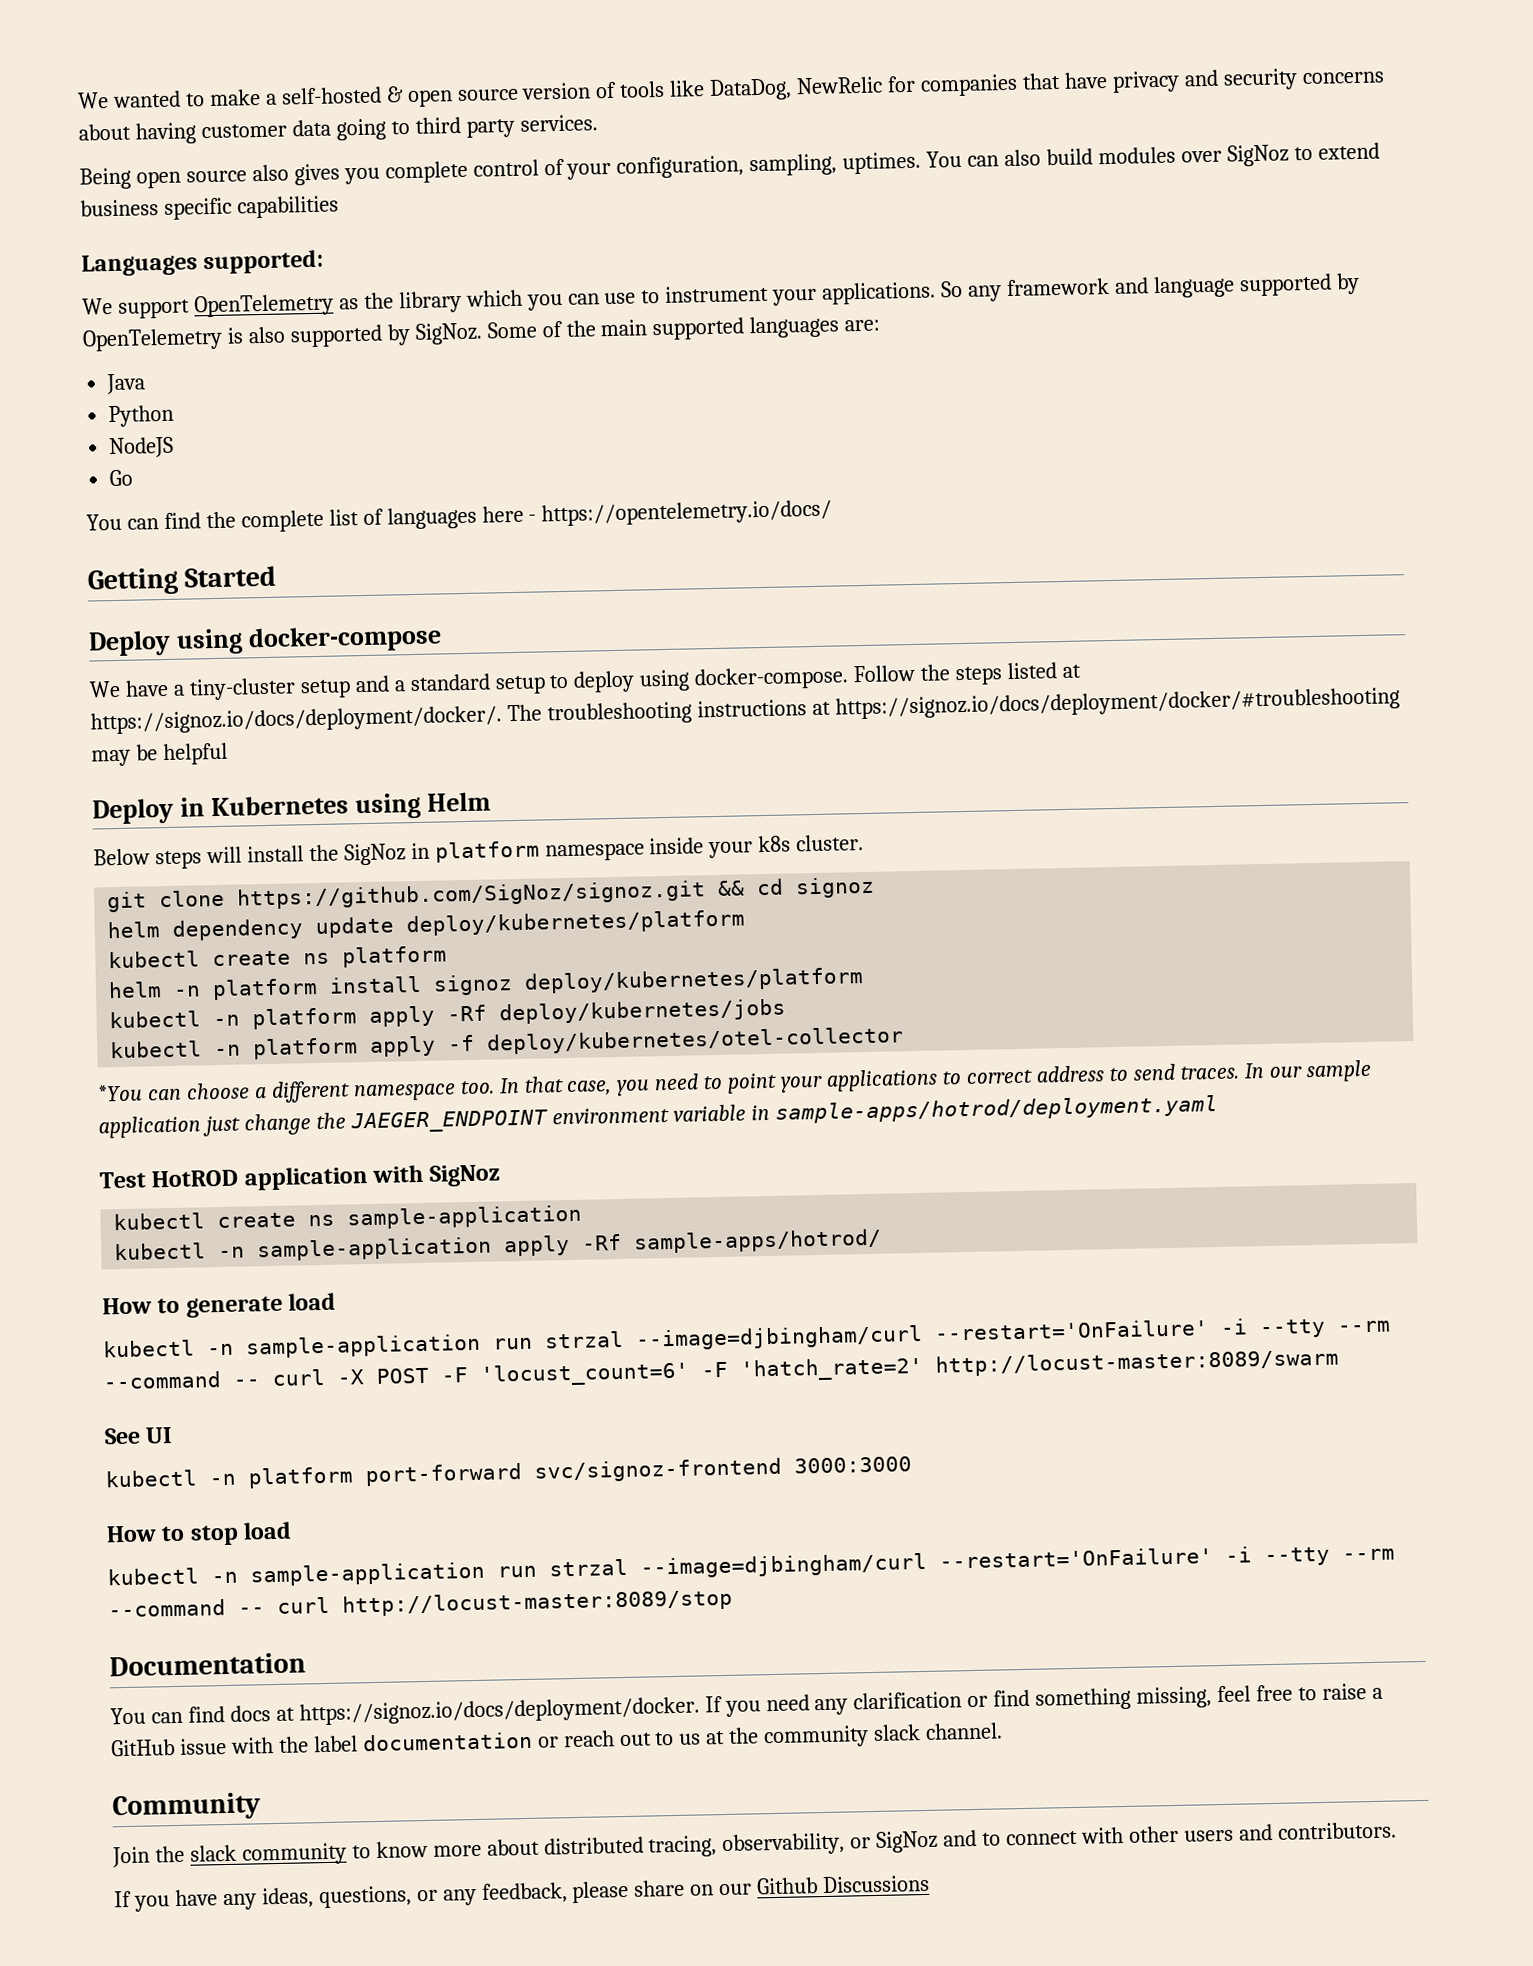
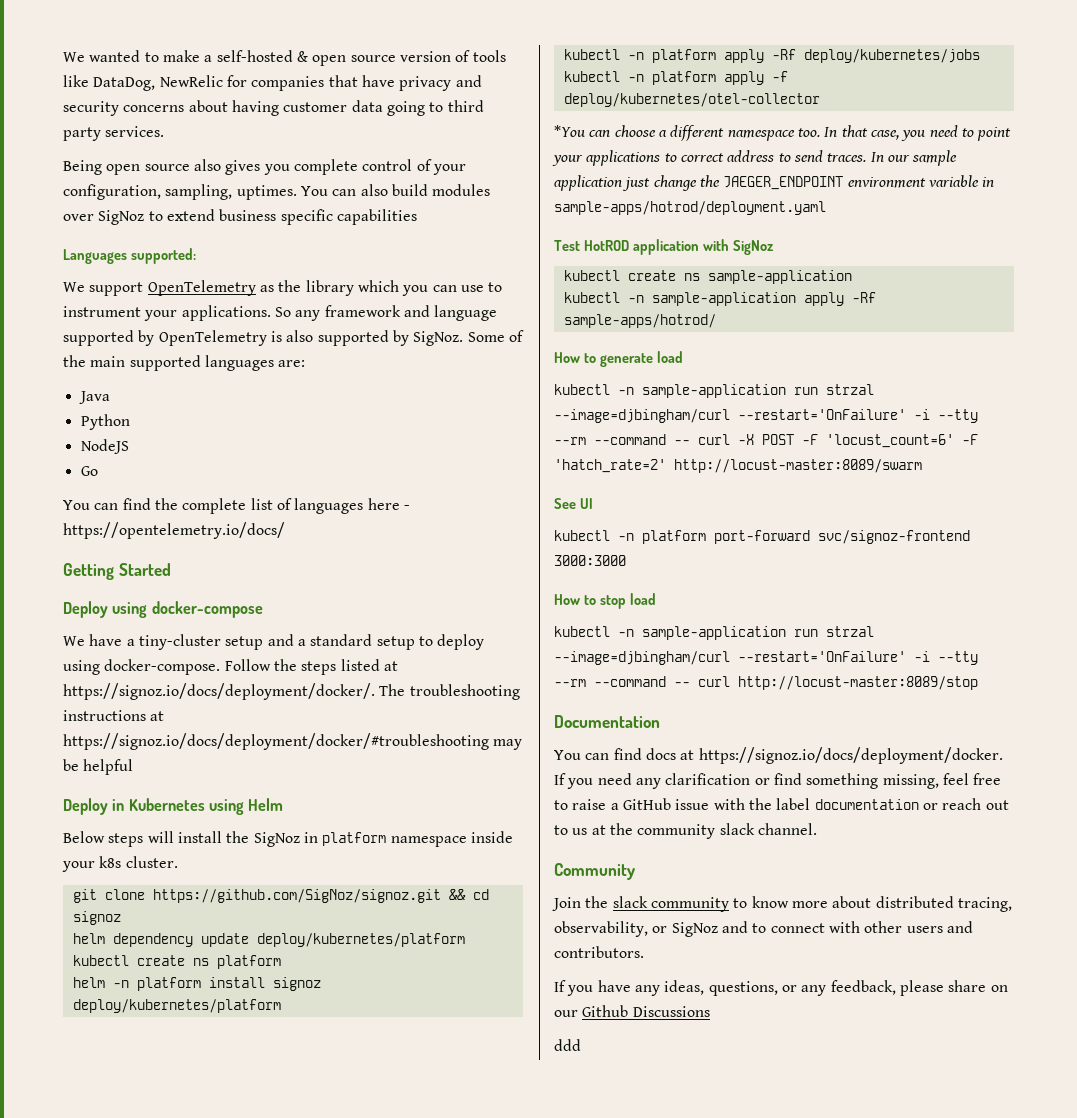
+ ddd

